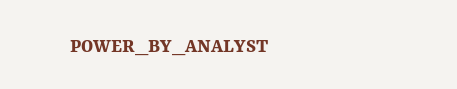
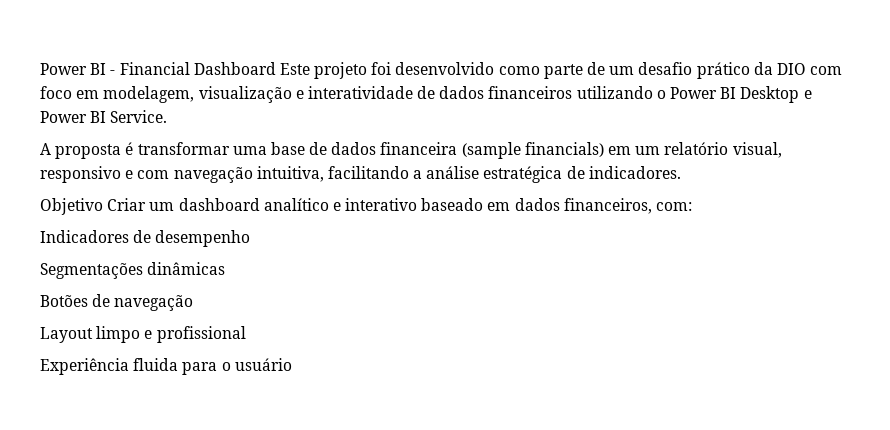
- POWER_BY_ANALYST
+ Power BI - Financial Dashboard Este projeto foi desenvolvido como parte de um desafio prático da DIO com foco em modelagem, visualização e interatividade de dados financeiros utilizando o Power BI Desktop e Power BI Service.
+ A proposta é transformar uma base de dados financeira (sample financials) em um relatório visual, responsivo e com navegação intuitiva, facilitando a análise estratégica de indicadores.
+ Objetivo Criar um dashboard analítico e interativo baseado em dados financeiros, com:
+ Indicadores de desempenho
+ Segmentações dinâmicas
+ Botões de navegação
+ Layout limpo e profissional
+ Experiência fluida para o usuário

